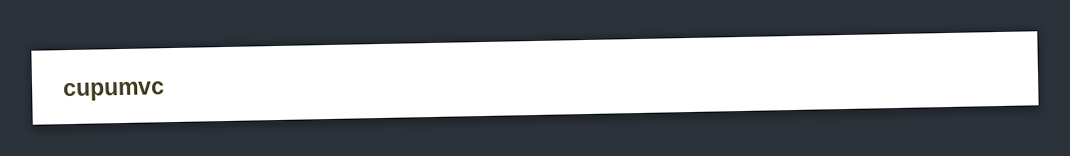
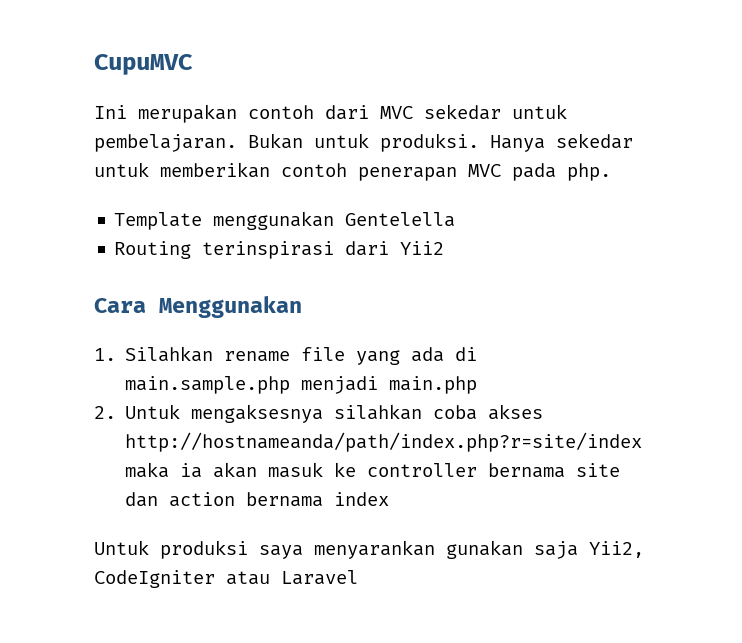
- cupumvc
+ CupuMVC
+ Ini merupakan contoh dari MVC sekedar untuk pembelajaran. Bukan untuk produksi. Hanya sekedar untuk memberikan contoh penerapan MVC pada php.
+ Template menggunakan Gentelella
+ Routing terinspirasi dari Yii2
+ Cara Menggunakan
+ 1. Silahkan rename file yang ada di main.sample.php menjadi main.php
+ 2. Untuk mengaksesnya silahkan coba akses http://hostnameanda/path/index.php?r=site/index maka ia akan masuk ke controller bernama site dan action bernama index
+ Untuk produksi saya menyarankan gunakan saja Yii2, CodeIgniter atau Laravel

